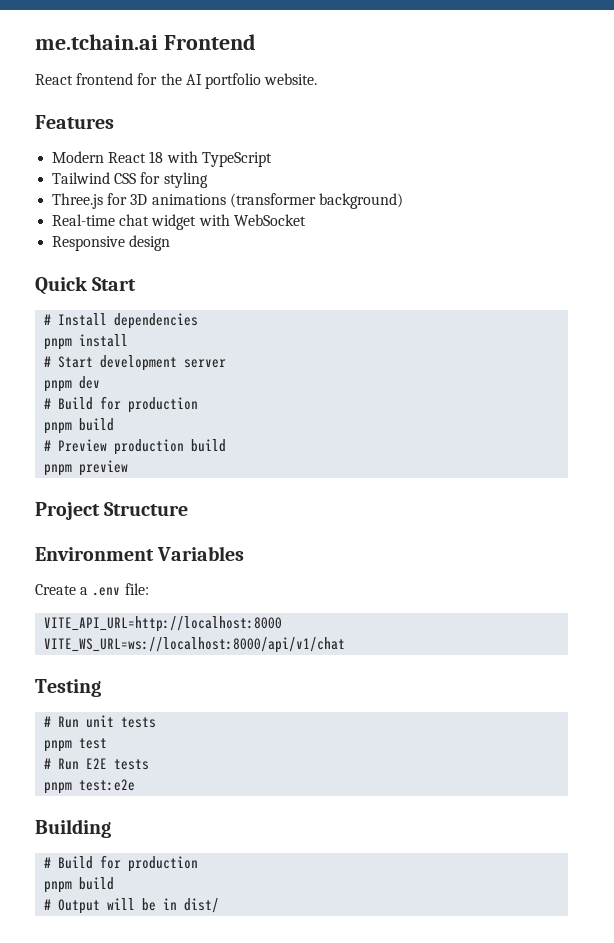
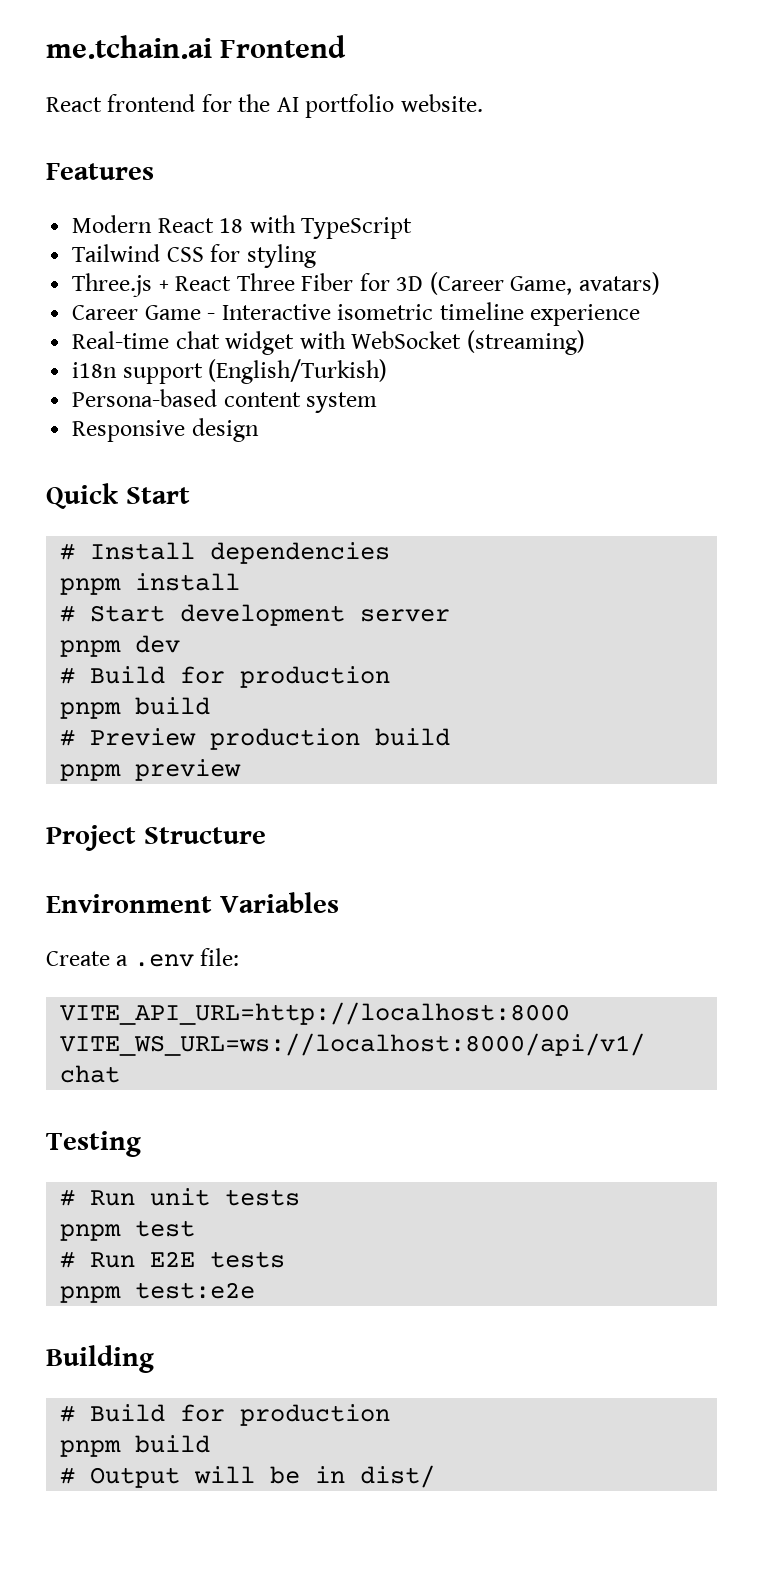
- Three.js for 3D animations (transformer background)
+ Three.js + React Three Fiber for 3D (Career Game, avatars)
+ Career Game - Interactive isometric timeline experience
- Real-time chat widget with WebSocket
+ Real-time chat widget with WebSocket (streaming)
+ i18n support (English/Turkish)
+ Persona-based content system

